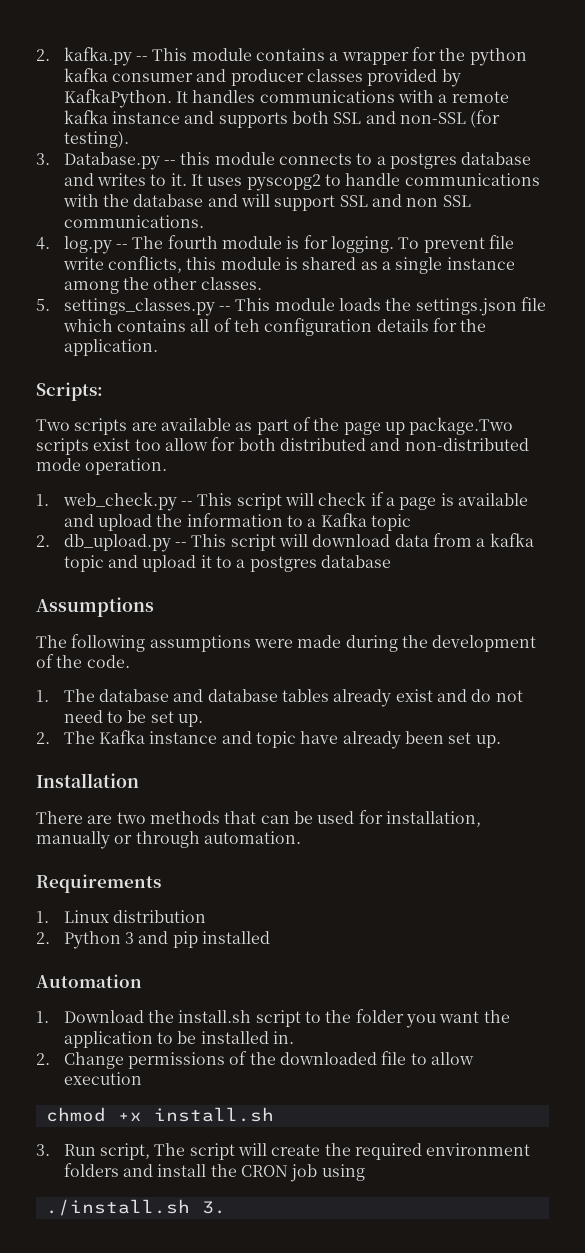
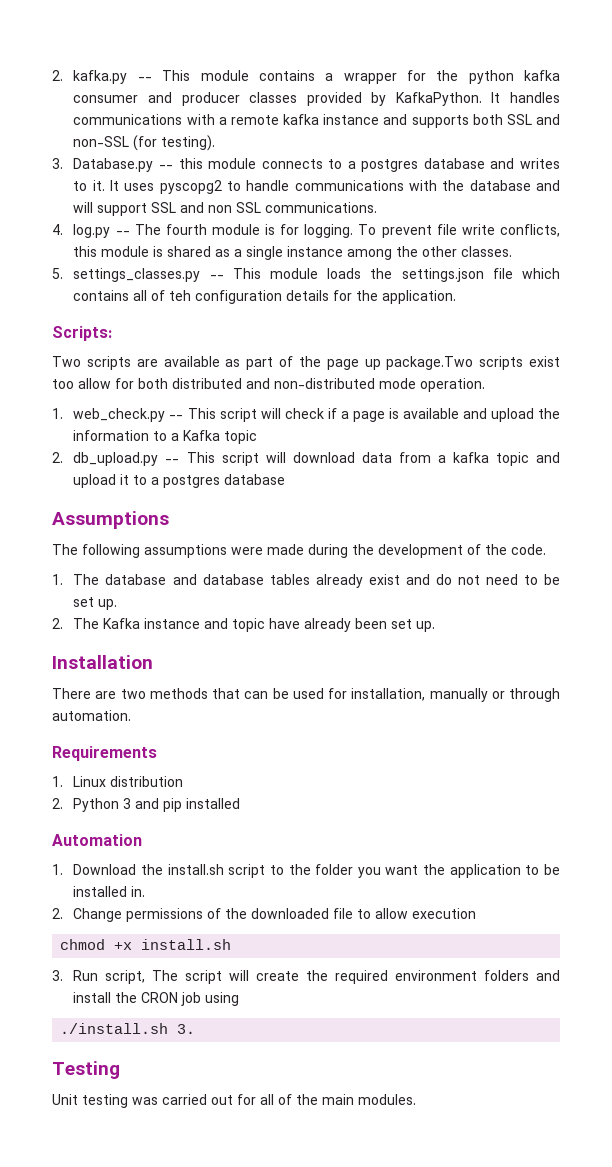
+ Testing
+ Unit testing was carried out for all of the main modules.

